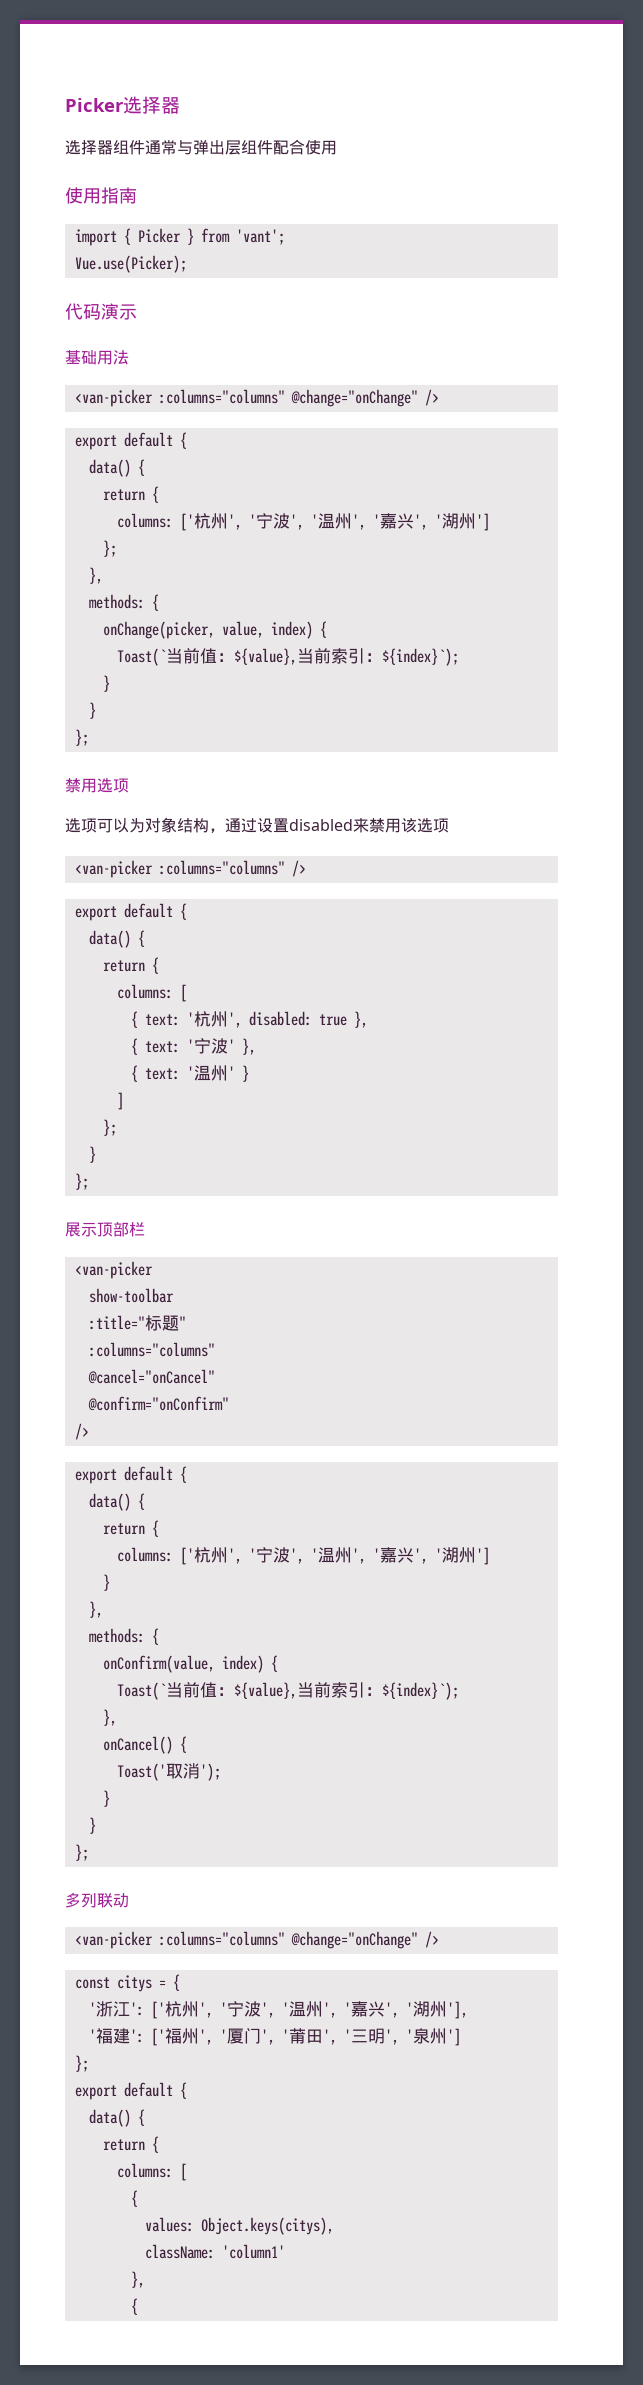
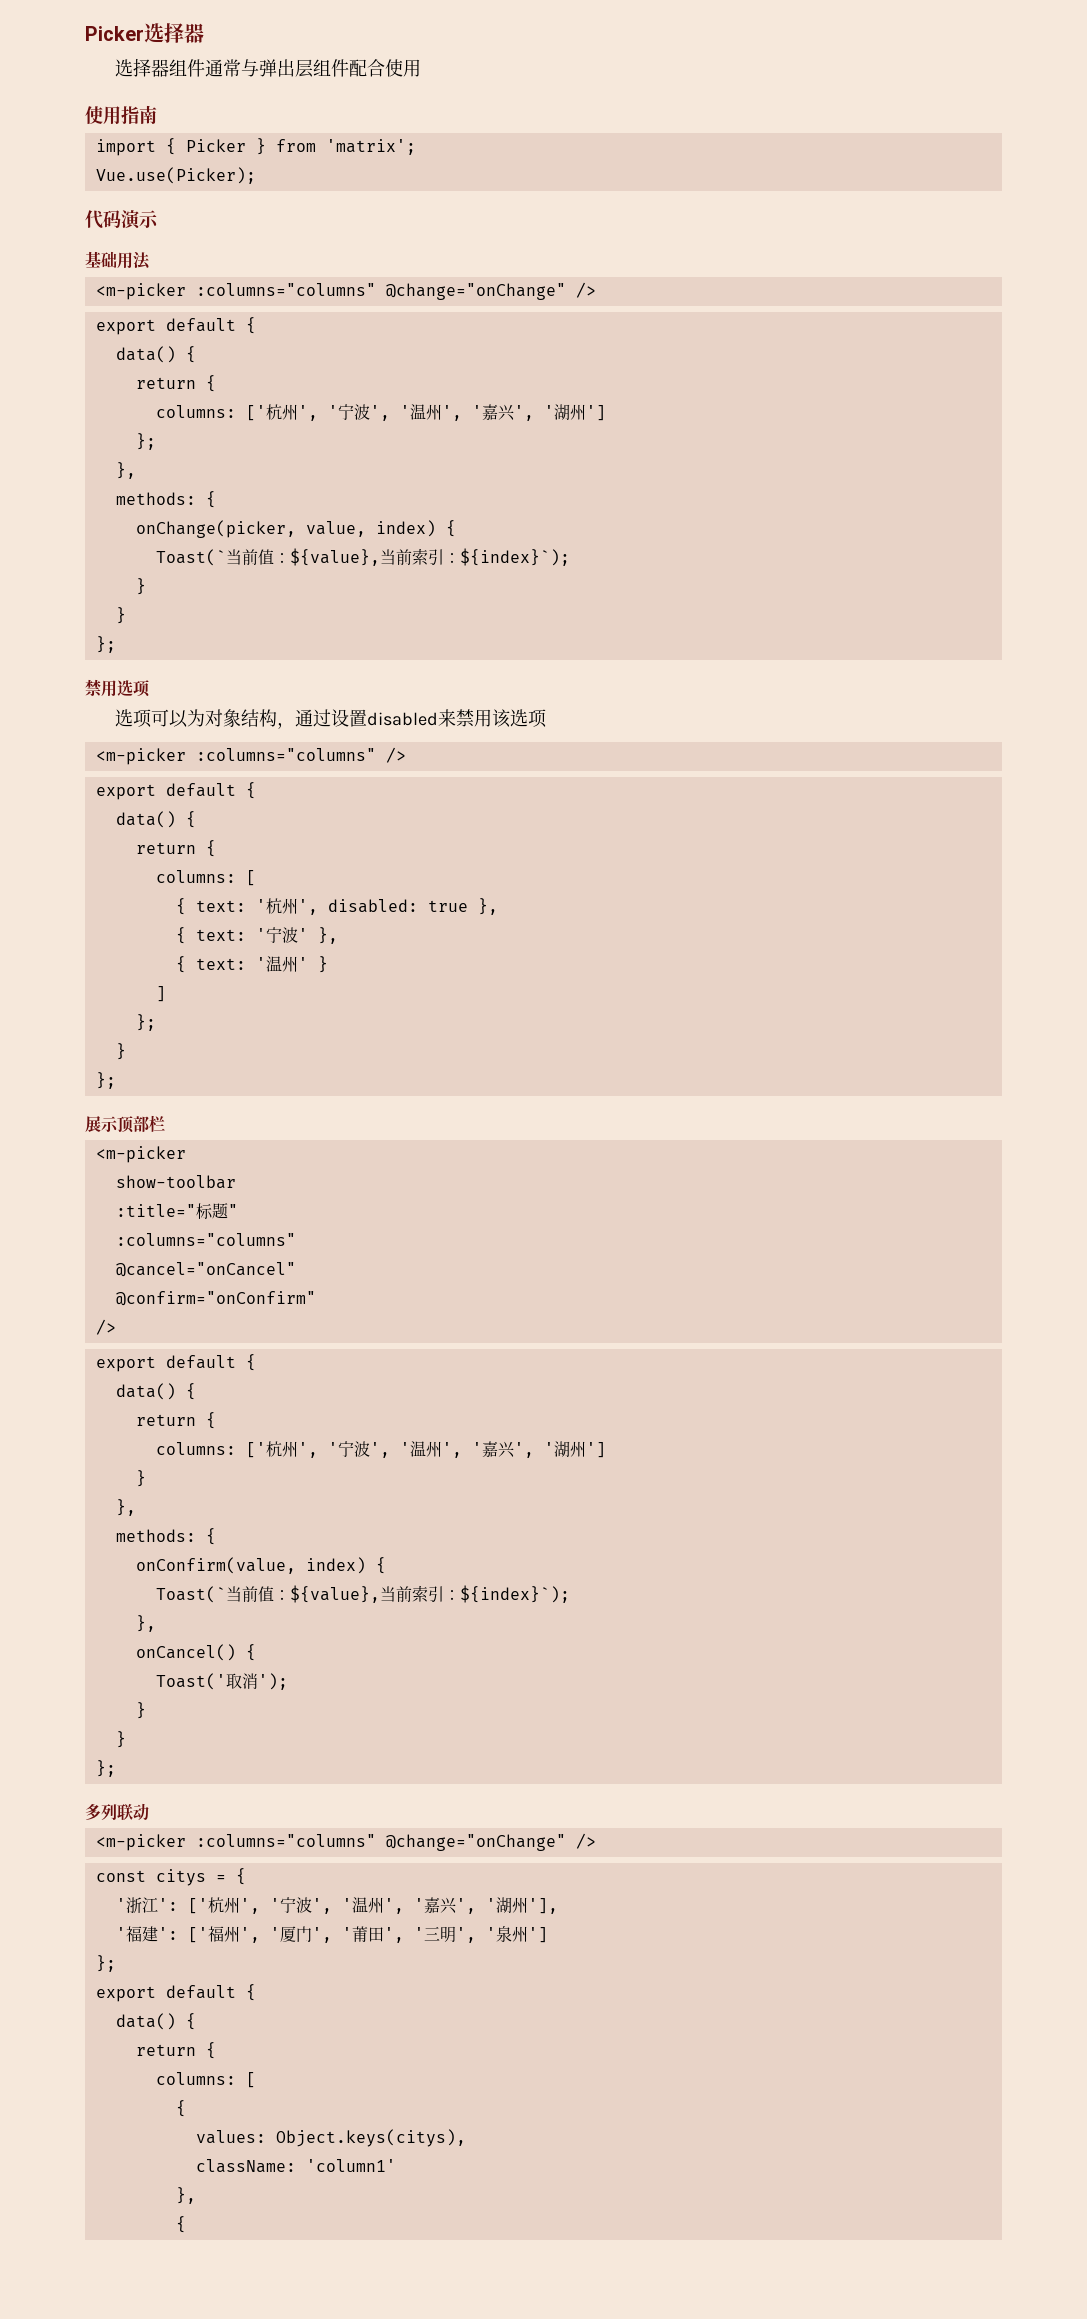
- import { Picker } from 'vant';
+ import { Picker } from 'matrix';
  基础用法
- <van-picker :columns="columns" @change="onChange" />
+ <m-picker :columns="columns" @change="onChange" />
- <van-picker :columns="columns" />
+ <m-picker :columns="columns" />
  展示顶部栏
- <van-picker
+ <m-picker
  多列联动
- <van-picker :columns="columns" @change="onChange" />
+ <m-picker :columns="columns" @change="onChange" />

